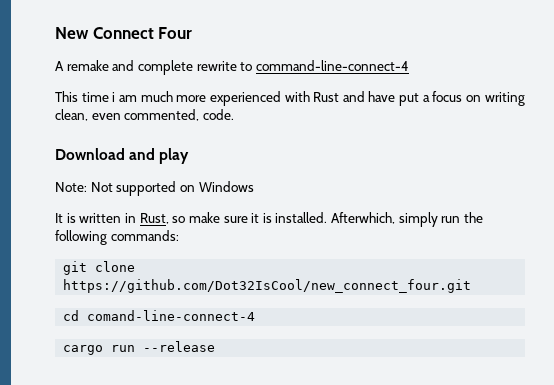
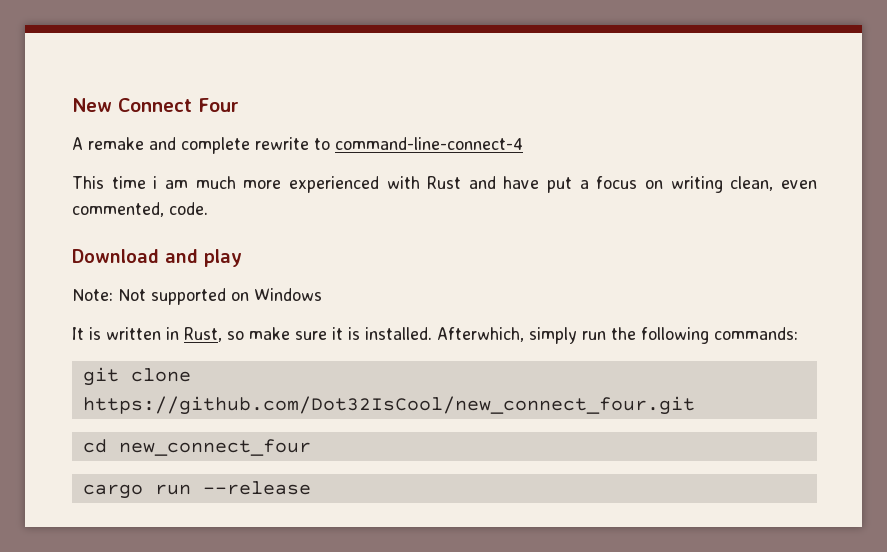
- cd comand-line-connect-4
+ cd new_connect_four

